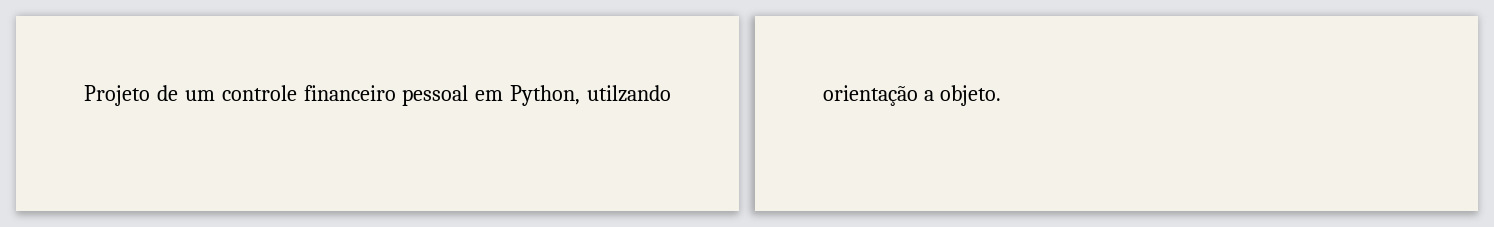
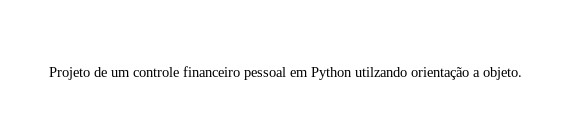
- Projeto de um controle financeiro pessoal em Python, utilzando orientação a objeto.
+ Projeto de um controle financeiro pessoal em Python utilzando orientação a objeto.

